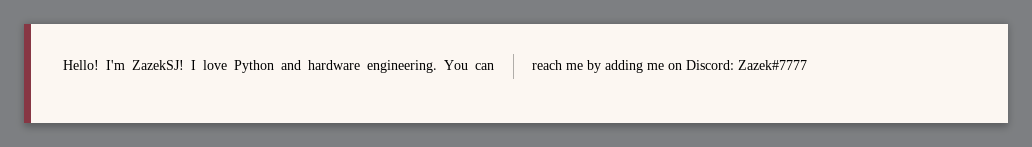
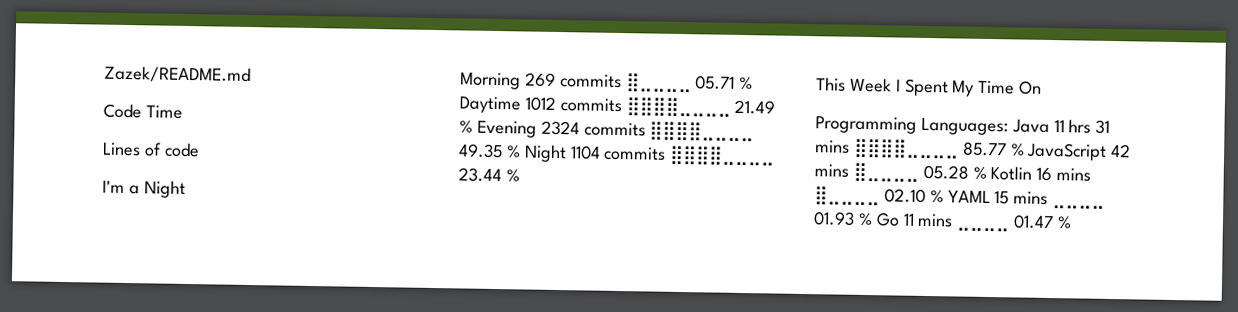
- Hello! I'm ZazekSJ! I love Python and hardware engineering. You can reach me by adding me on Discord: Zazek#7777
+ Zazek/README.md
+ Code Time
+ Lines of code
+ I'm a Night
+ Morning 269 commits ⣿⣀⣀⣀⣀ 05.71 % Daytime 1012 commits ⣿⣿⣿⣿⣀⣀⣀⣀ 21.49 % Evening 2324 commits ⣿⣿⣿⣿⣀⣀⣀⣀ 49.35 % Night 1104 commits ⣿⣿⣿⣿⣀⣀⣀⣀ 23.44 %
+ This Week I Spent My Time On
+ Programming Languages: Java 11 hrs 31 mins ⣿⣿⣿⣿⣀⣀⣀⣀ 85.77 % JavaScript 42 mins ⣿⣀⣀⣀⣀ 05.28 % Kotlin 16 mins ⣿⣀⣀⣀⣀ 02.10 % YAML 15 mins ⣀⣀⣀⣀ 01.93 % Go 11 mins ⣀⣀⣀⣀ 01.47 %

